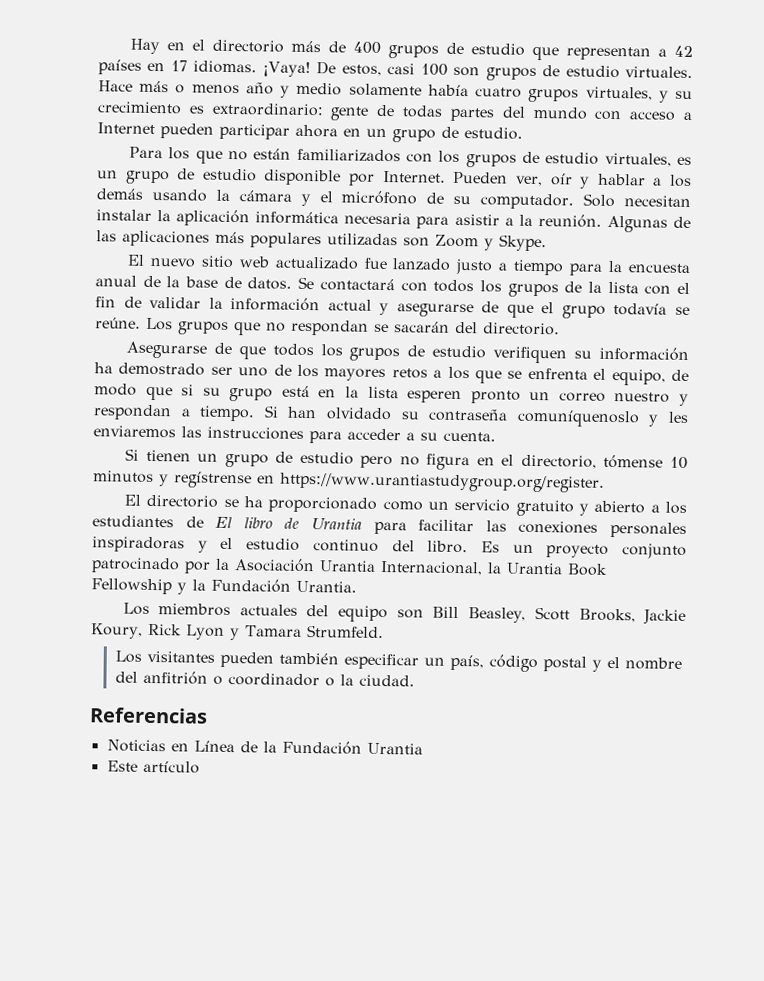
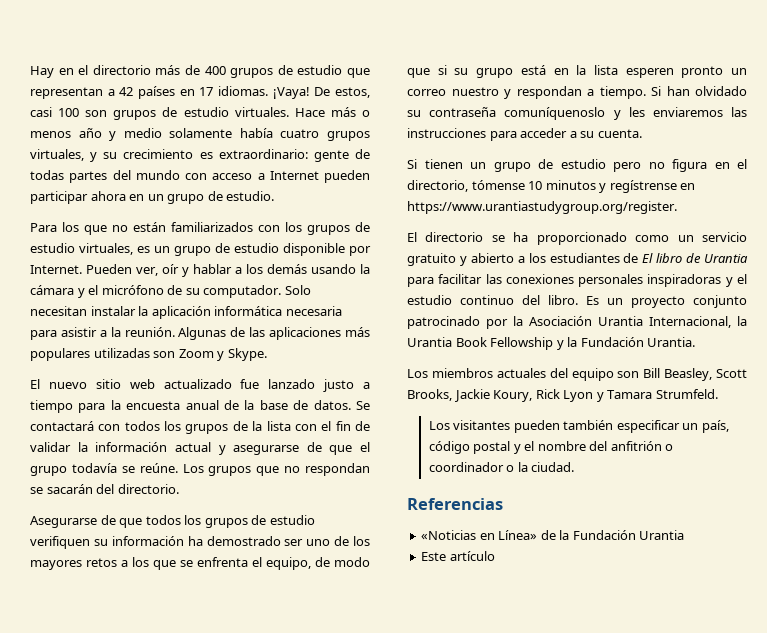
- Noticias en Línea de la Fundación Urantia
+ «Noticias en Línea» de la Fundación Urantia

